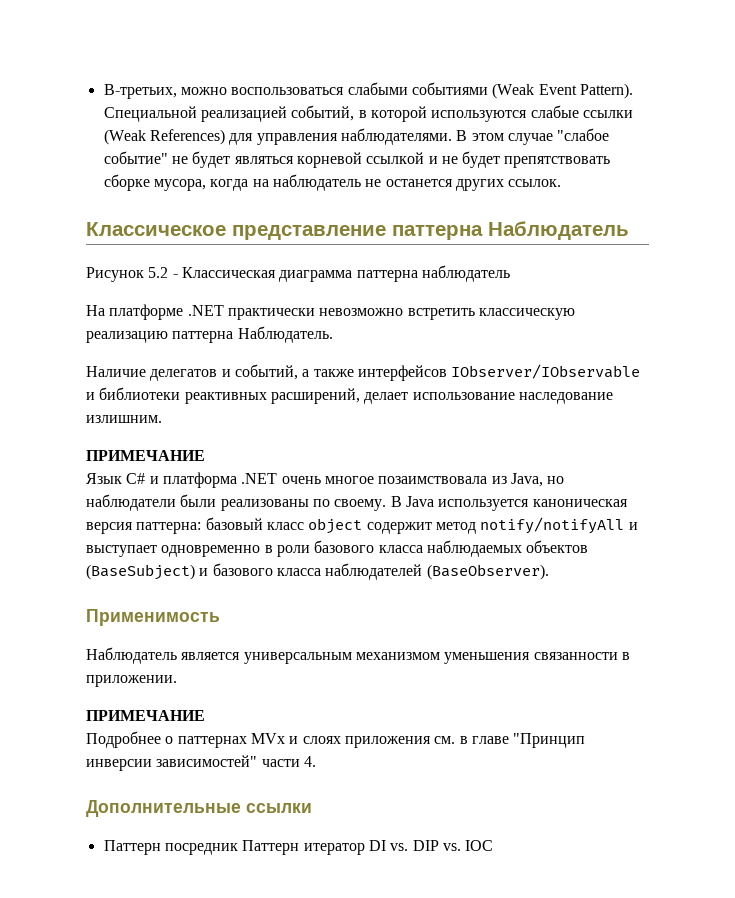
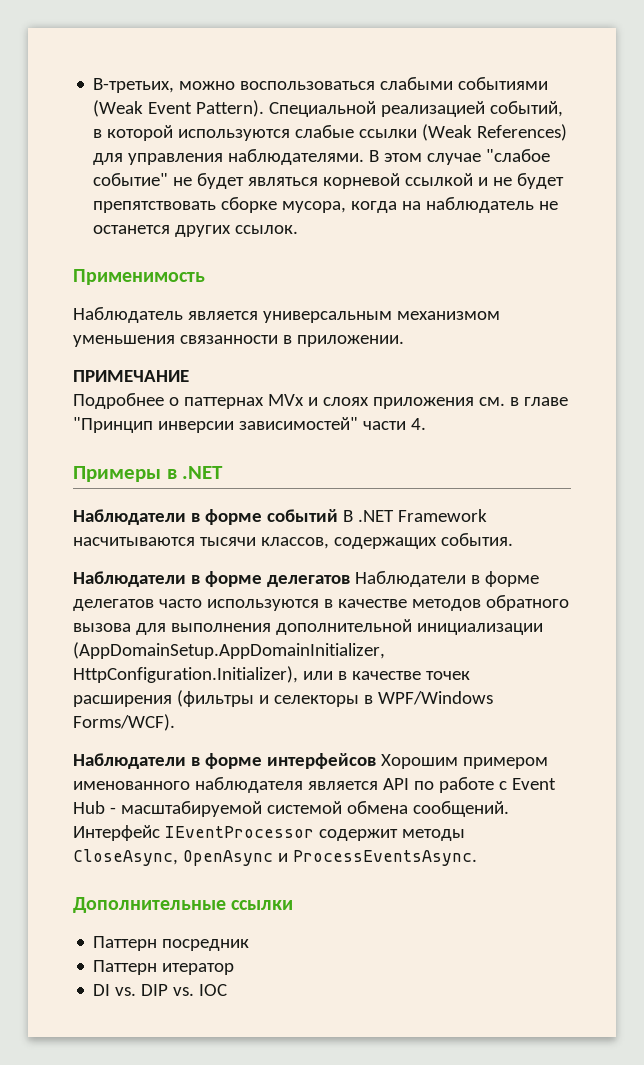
- Классическое представление паттерна Наблюдатель
- Рисунок 5.2 - Классическая диаграмма паттерна наблюдатель
- На платформе .NET практически невозможно встретить классическую реализацию паттерна Наблюдатель.
- Наличие делегатов и событий, а также интерфейсов IObserver/IObservable и библиотеки реактивных расширений, делает использование наследование излишним.
- ПРИМЕЧАНИЕ
- Язык C# и платформа .NET очень многое позаимствовала из Java, но наблюдатели были реализованы по своему. В Java используется каноническая версия паттерна: базовый класс object содержит метод notify/notifyAll и выступает одновременно в роли базового класса наблюдаемых объектов (BaseSubject) и базового класса наблюдателей (BaseObserver).
+ Примеры в .NET
+ Наблюдатели в форме событий В .NET Framework насчитываются тысячи классов, содержащих события.
+ Наблюдатели в форме делегатов Наблюдатели в форме делегатов часто используются в качестве методов обратного вызова для выполнения дополнительной инициализации (AppDomainSetup.AppDomainInitializer, HttpConfiguration.Initializer), или в качестве точек расширения (фильтры и селекторы в WPF/Windows Forms/WCF).
+ Наблюдатели в форме интерфейсов Хорошим примером именованного наблюдателя является API по работе с Event Hub - масштабируемой системой обмена сообщений. Интерфейс IEventProcessor содержит методы CloseAsync, OpenAsync и ProcessEventsAsync.
- Паттерн посредник Паттерн итератор DI vs. DIP vs. IOC
+ Паттерн посредник
+ Паттерн итератор
+ DI vs. DIP vs. IOC

